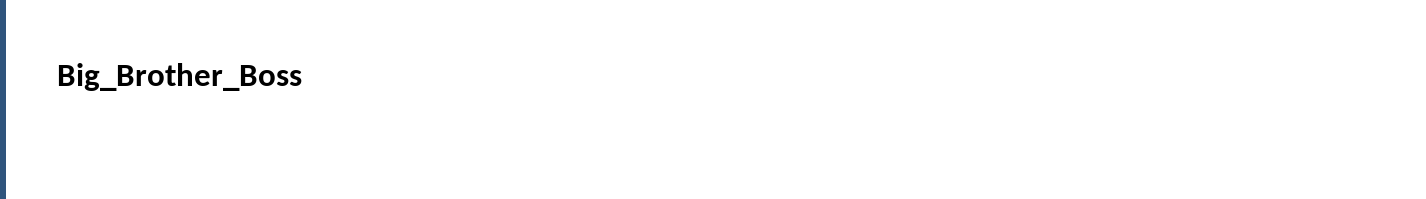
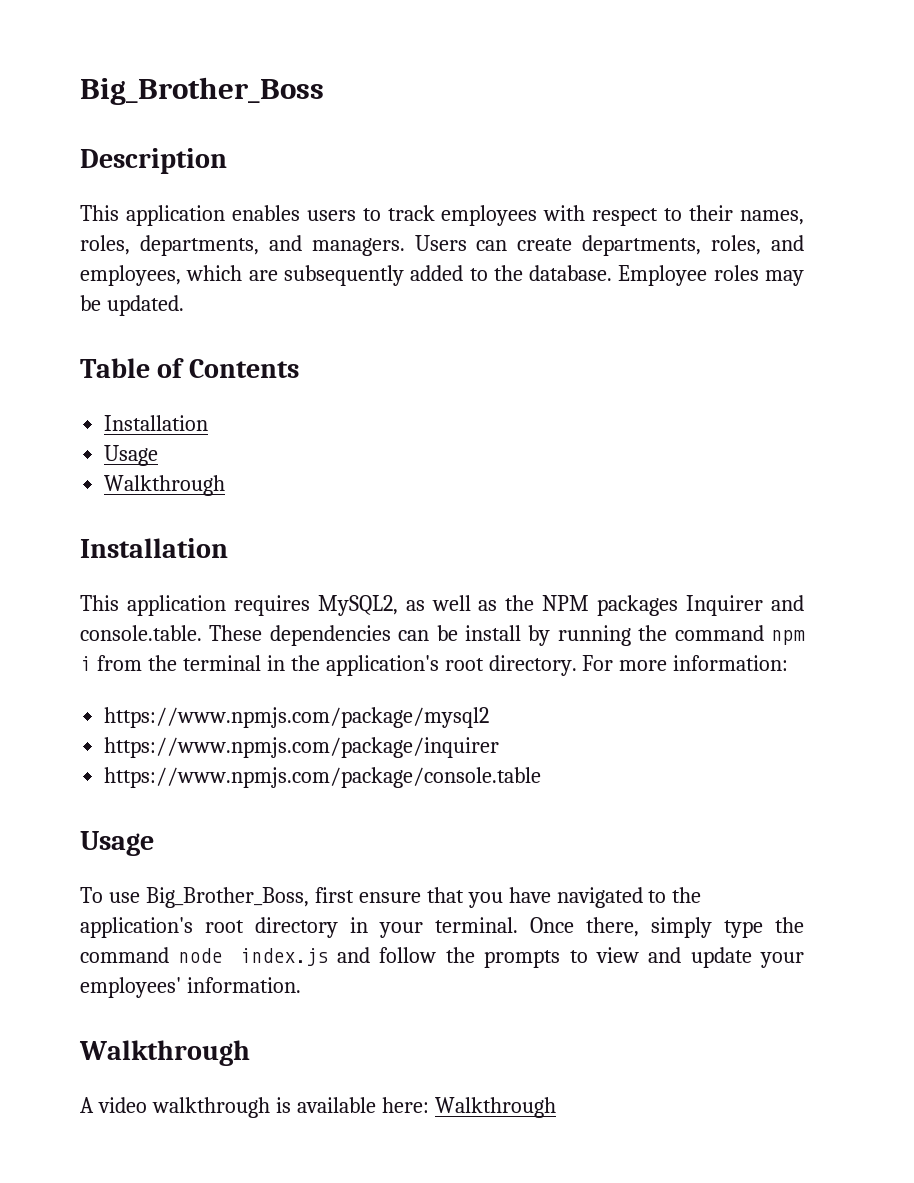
+ Description
+ This application enables users to track employees with respect to their names, roles, departments, and managers. Users can create departments, roles, and employees, which are subsequently added to the database. Employee roles may be updated.
+ Table of Contents
+ Installation
+ Usage
+ Walkthrough
+ Installation
+ This application requires MySQL2, as well as the NPM packages Inquirer and console.table. These dependencies can be install by running the command npm i from the terminal in the application's root directory. For more information:
+ https://www.npmjs.com/package/mysql2
+ https://www.npmjs.com/package/inquirer
+ https://www.npmjs.com/package/console.table
+ Usage
+ To use Big_Brother_Boss, first ensure that you have navigated to the application's root directory in your terminal. Once there, simply type the command node index.js and follow the prompts to view and update your employees' information.
+ Walkthrough
+ A video walkthrough is available here: Walkthrough

